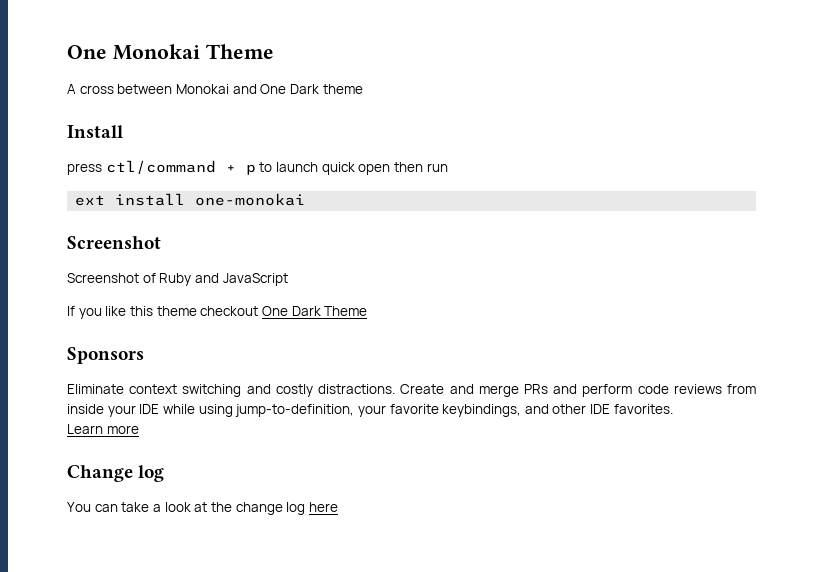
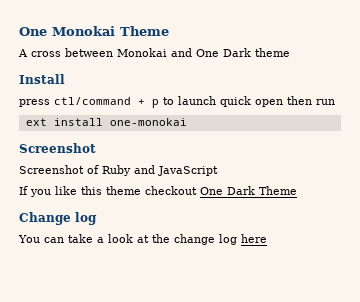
- Sponsors
- Eliminate context switching and costly distractions. Create and merge PRs and perform code reviews from inside your IDE while using jump-to-definition, your favorite keybindings, and other IDE favorites.
- Learn more

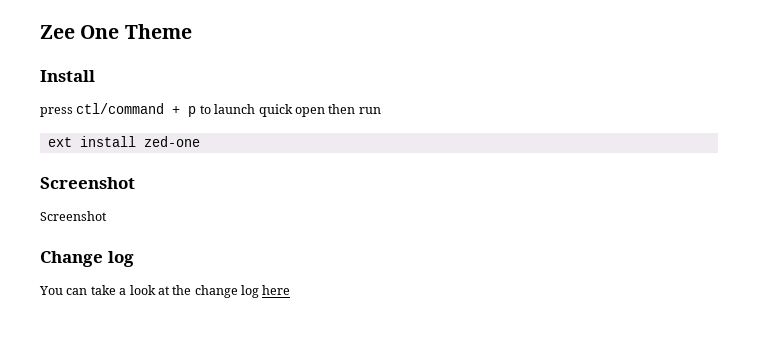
- One Monokai Theme
- A cross between Monokai and One Dark theme
+ Zee One Theme
- ext install one-monokai
+ ext install zed-one
  Screenshot
- Screenshot of Ruby and JavaScript
- If you like this theme checkout One Dark Theme
+ Screenshot

